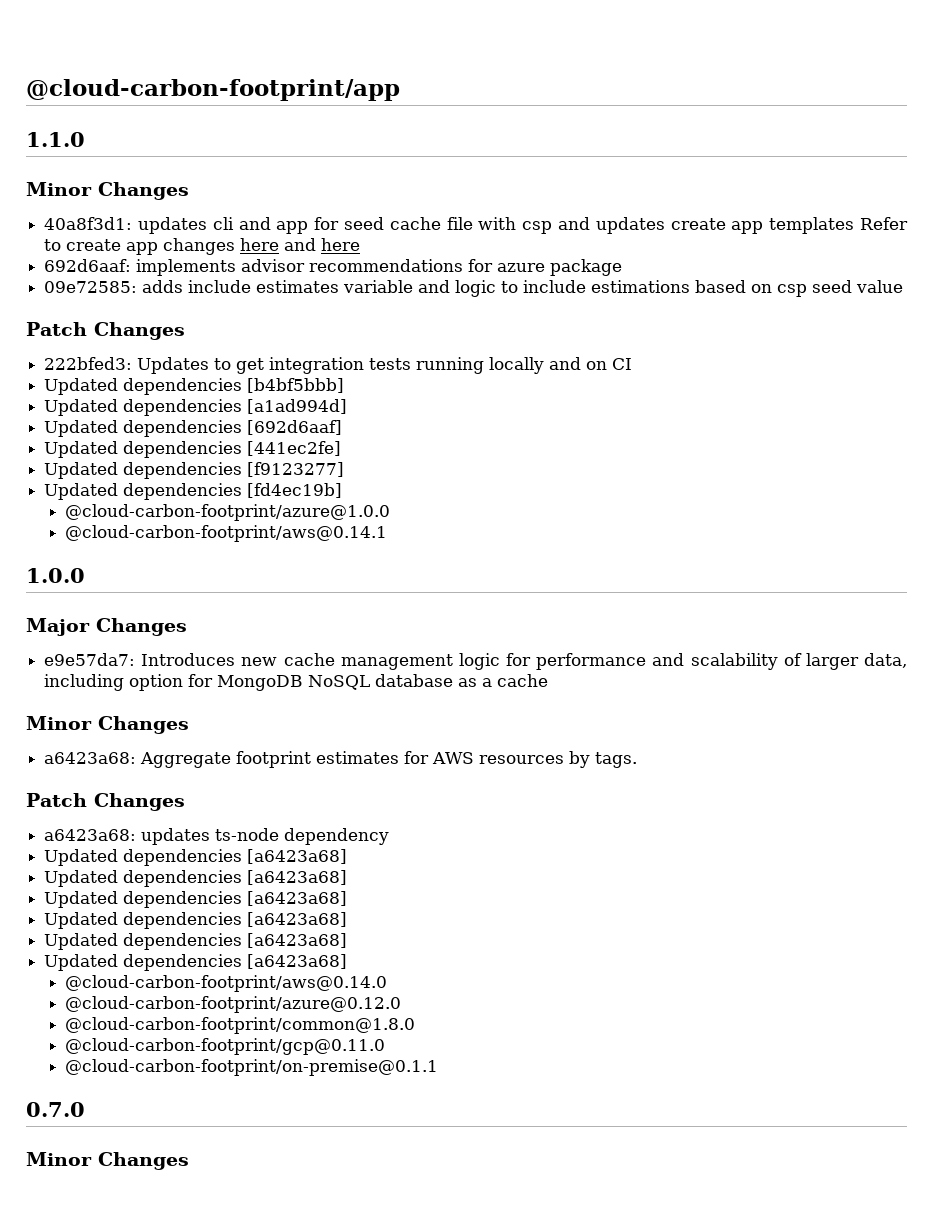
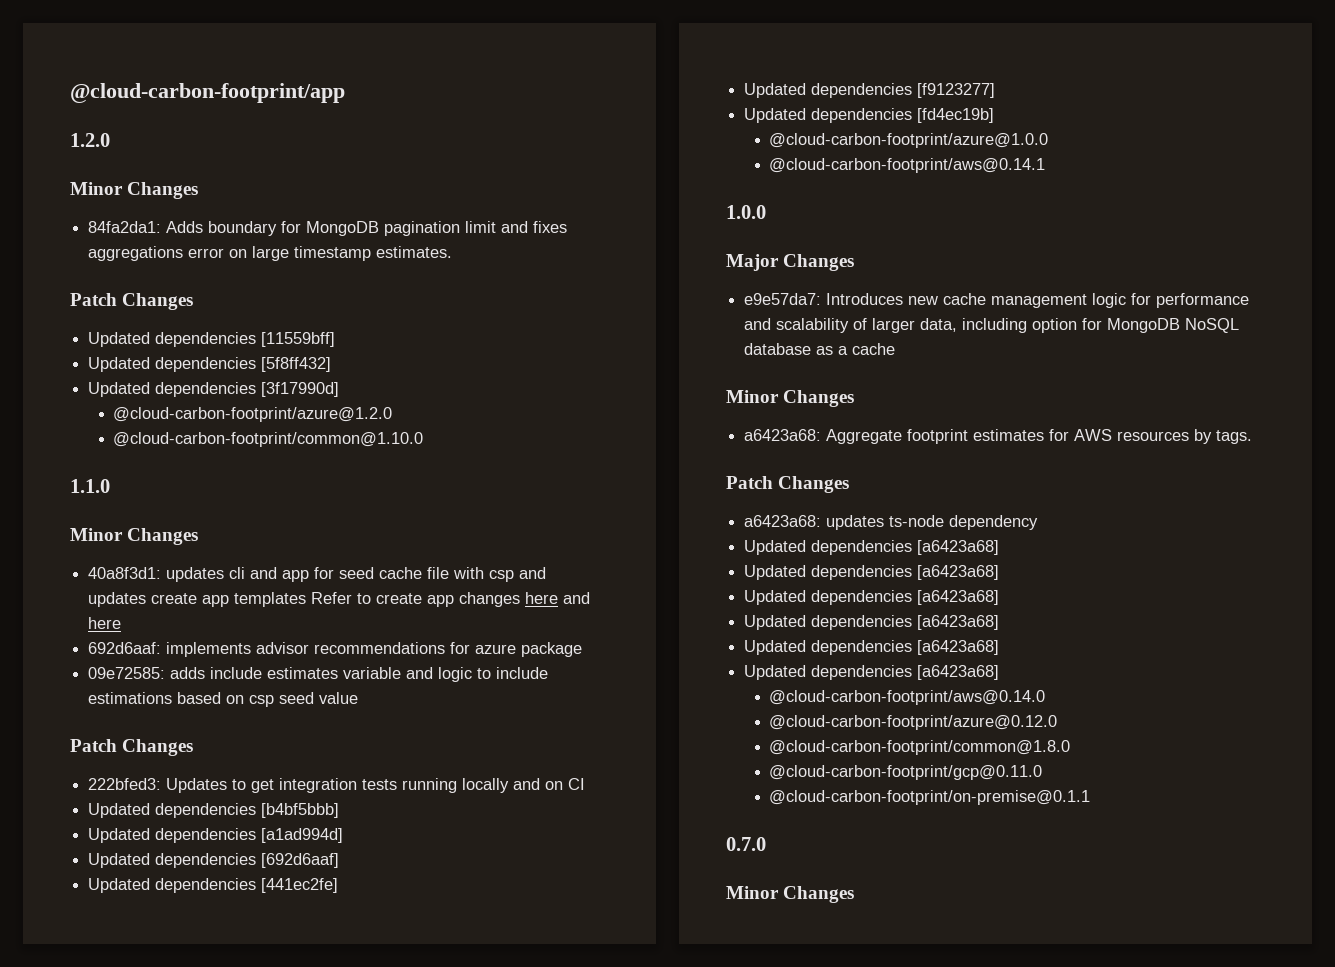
+ 1.2.0
+ Minor Changes
+ 84fa2da1: Adds boundary for MongoDB pagination limit and fixes aggregations error on large timestamp estimates.
+ Patch Changes
+ Updated dependencies [11559bff]
+ Updated dependencies [5f8ff432]
+ Updated dependencies [3f17990d]
+ @cloud-carbon-footprint/azure@1.2.0
+ @cloud-carbon-footprint/common@1.10.0

